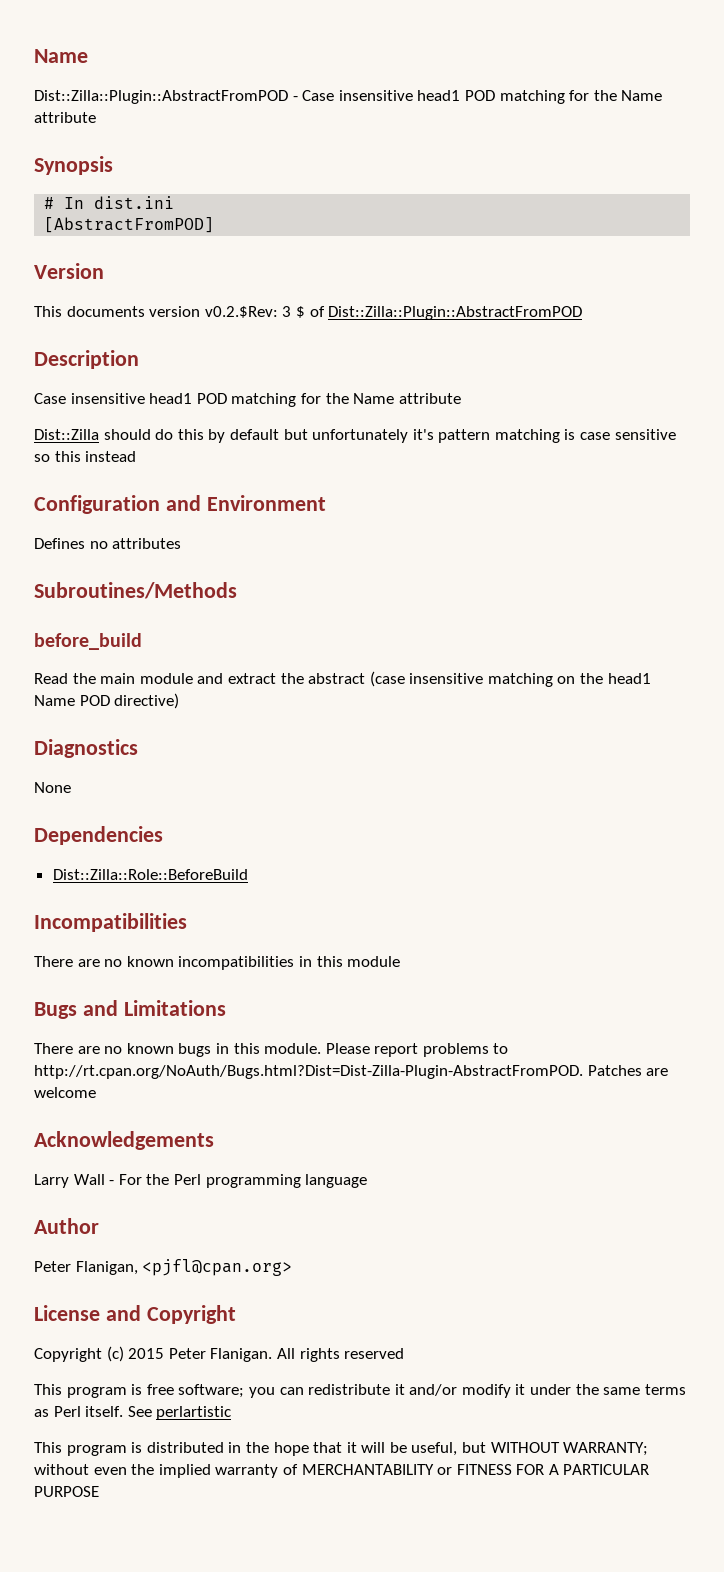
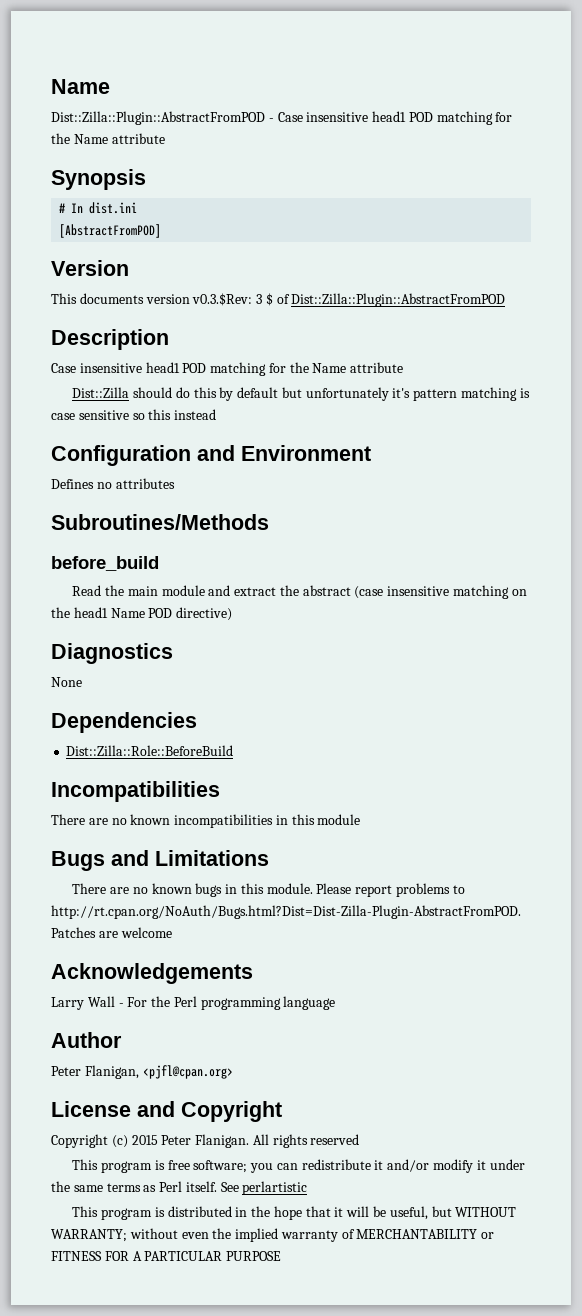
- This documents version v0.2.$Rev: 3 $ of Dist::Zilla::Plugin::AbstractFromPOD
+ This documents version v0.3.$Rev: 3 $ of Dist::Zilla::Plugin::AbstractFromPOD

